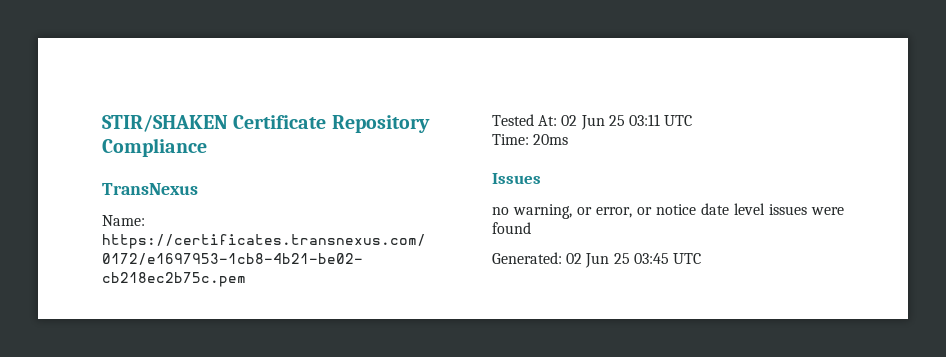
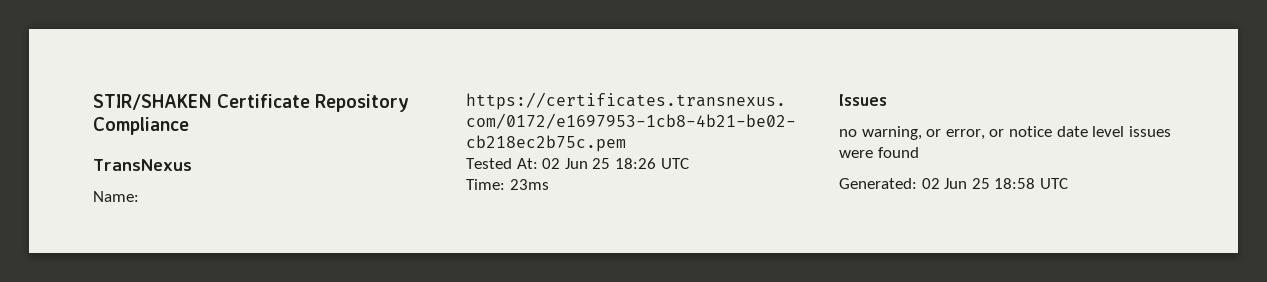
- Tested At: 02 Jun 25 03:11 UTC
+ Tested At: 02 Jun 25 18:26 UTC
- Time: 20ms
+ Time: 23ms
- Generated: 02 Jun 25 03:45 UTC
+ Generated: 02 Jun 25 18:58 UTC

